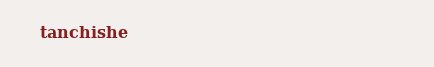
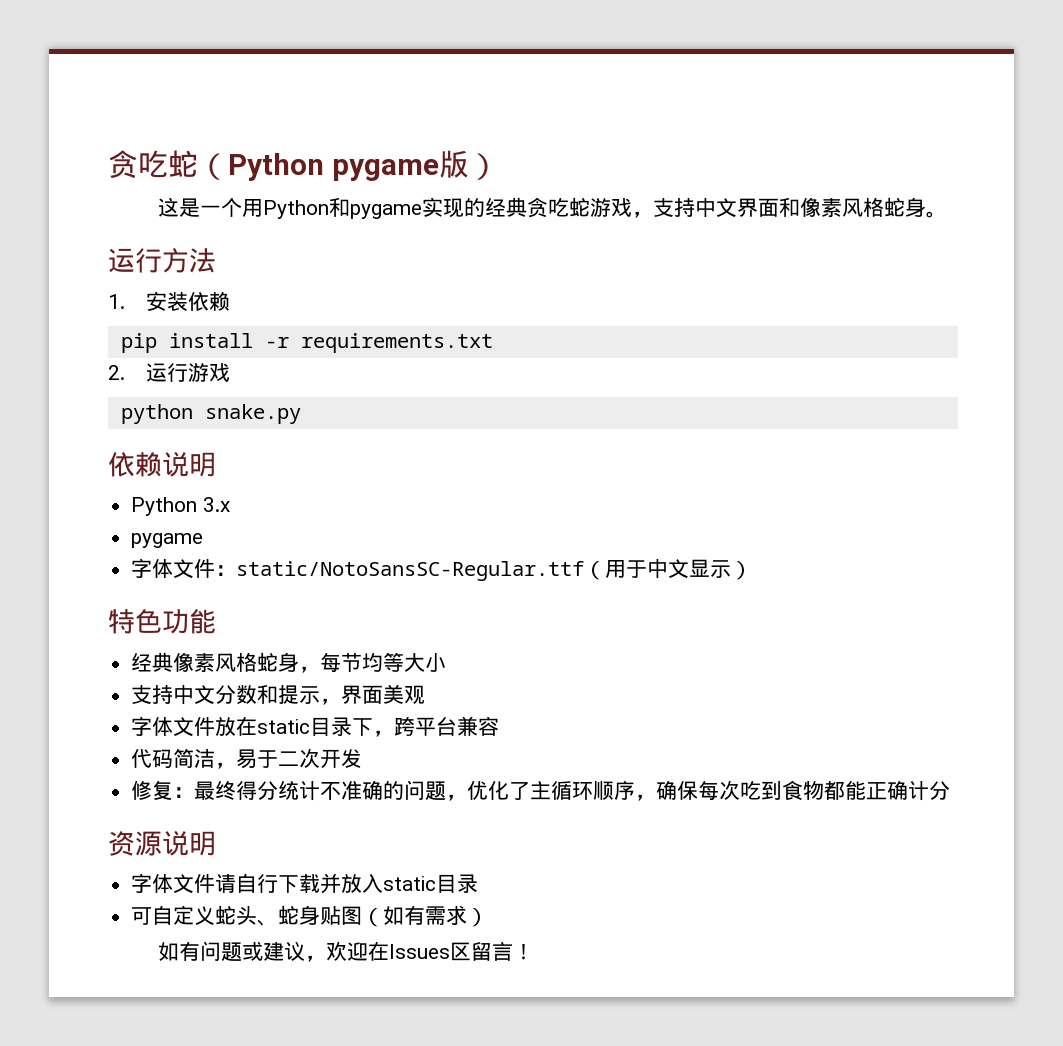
- tanchishe
+ 贪吃蛇（Python pygame版）
+ 这是一个用Python和pygame实现的经典贪吃蛇游戏，支持中文界面和像素风格蛇身。
+ 运行方法
+ 1.安装依赖
+ pip install -r requirements.txt
+ 2.运行游戏
+ python snake.py
+ 依赖说明
+ Python 3.x
+ pygame
+ 字体文件：static/NotoSansSC-Regular.ttf（用于中文显示）
+ 特色功能
+ 经典像素风格蛇身，每节均等大小
+ 支持中文分数和提示，界面美观
+ 字体文件放在static目录下，跨平台兼容
+ 代码简洁，易于二次开发
+ 修复：最终得分统计不准确的问题，优化了主循环顺序，确保每次吃到食物都能正确计分
+ 资源说明
+ 字体文件请自行下载并放入static目录
+ 可自定义蛇头、蛇身贴图（如有需求）
+ 如有问题或建议，欢迎在Issues区留言！

